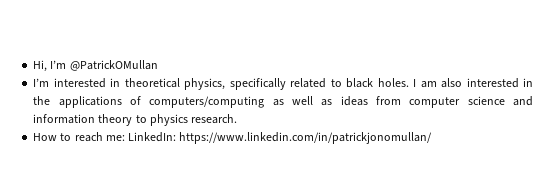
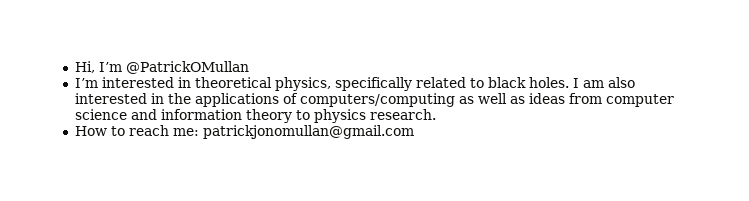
- How to reach me: LinkedIn: https://www.linkedin.com/in/patrickjonomullan/
+ How to reach me: patrickjonomullan@gmail.com

